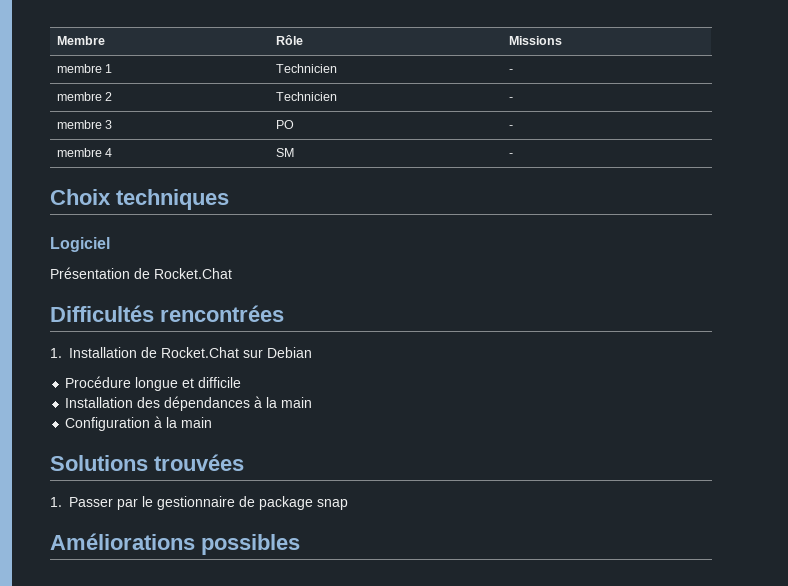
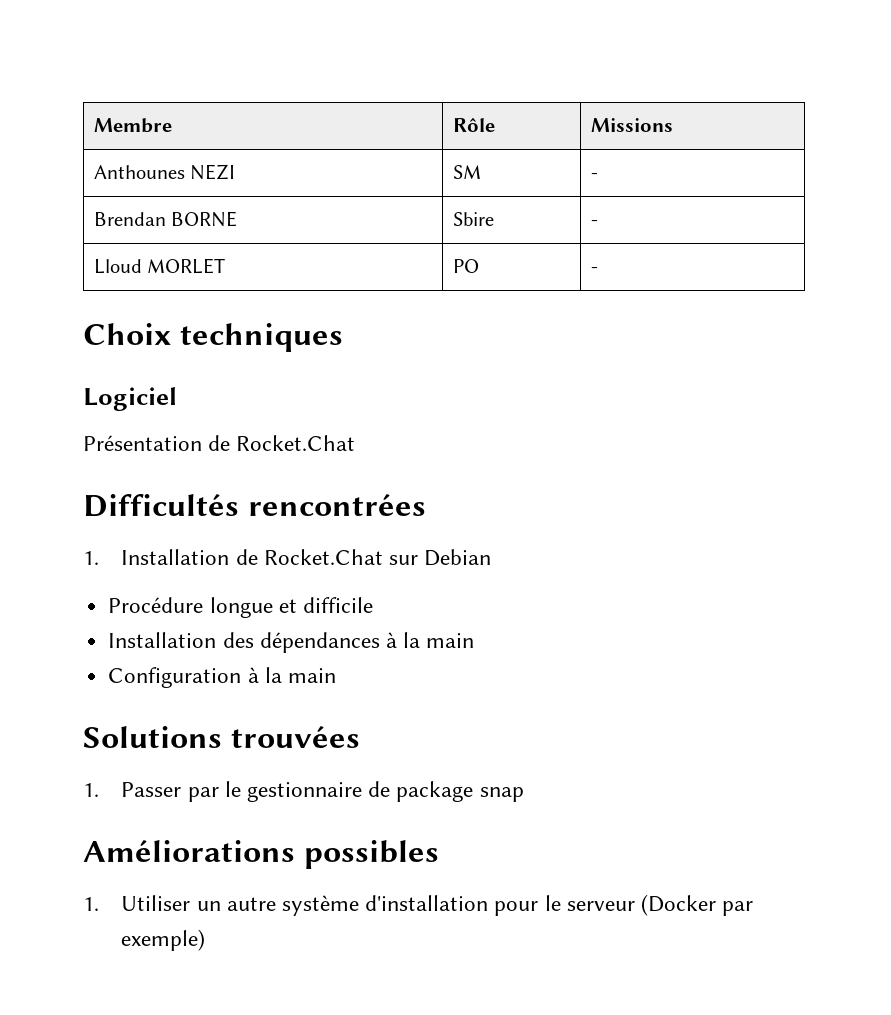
- membre 1 | Technicien | -
- membre 2 | Technicien | -
- membre 3 | PO | -
+ Anthounes NEZI | SM | -
+ Brendan BORNE | Sbire | -
+ Lloud MORLET | PO | -
- membre 4 | SM | -
+ 1. Utiliser un autre système d'installation pour le serveur (Docker par exemple)

